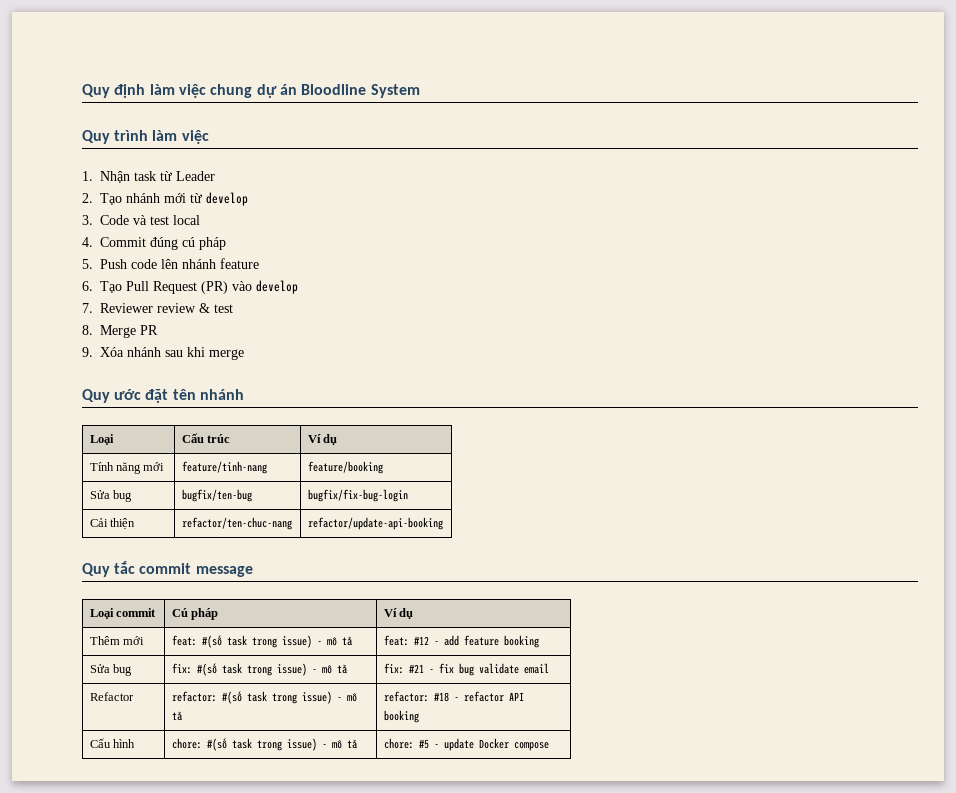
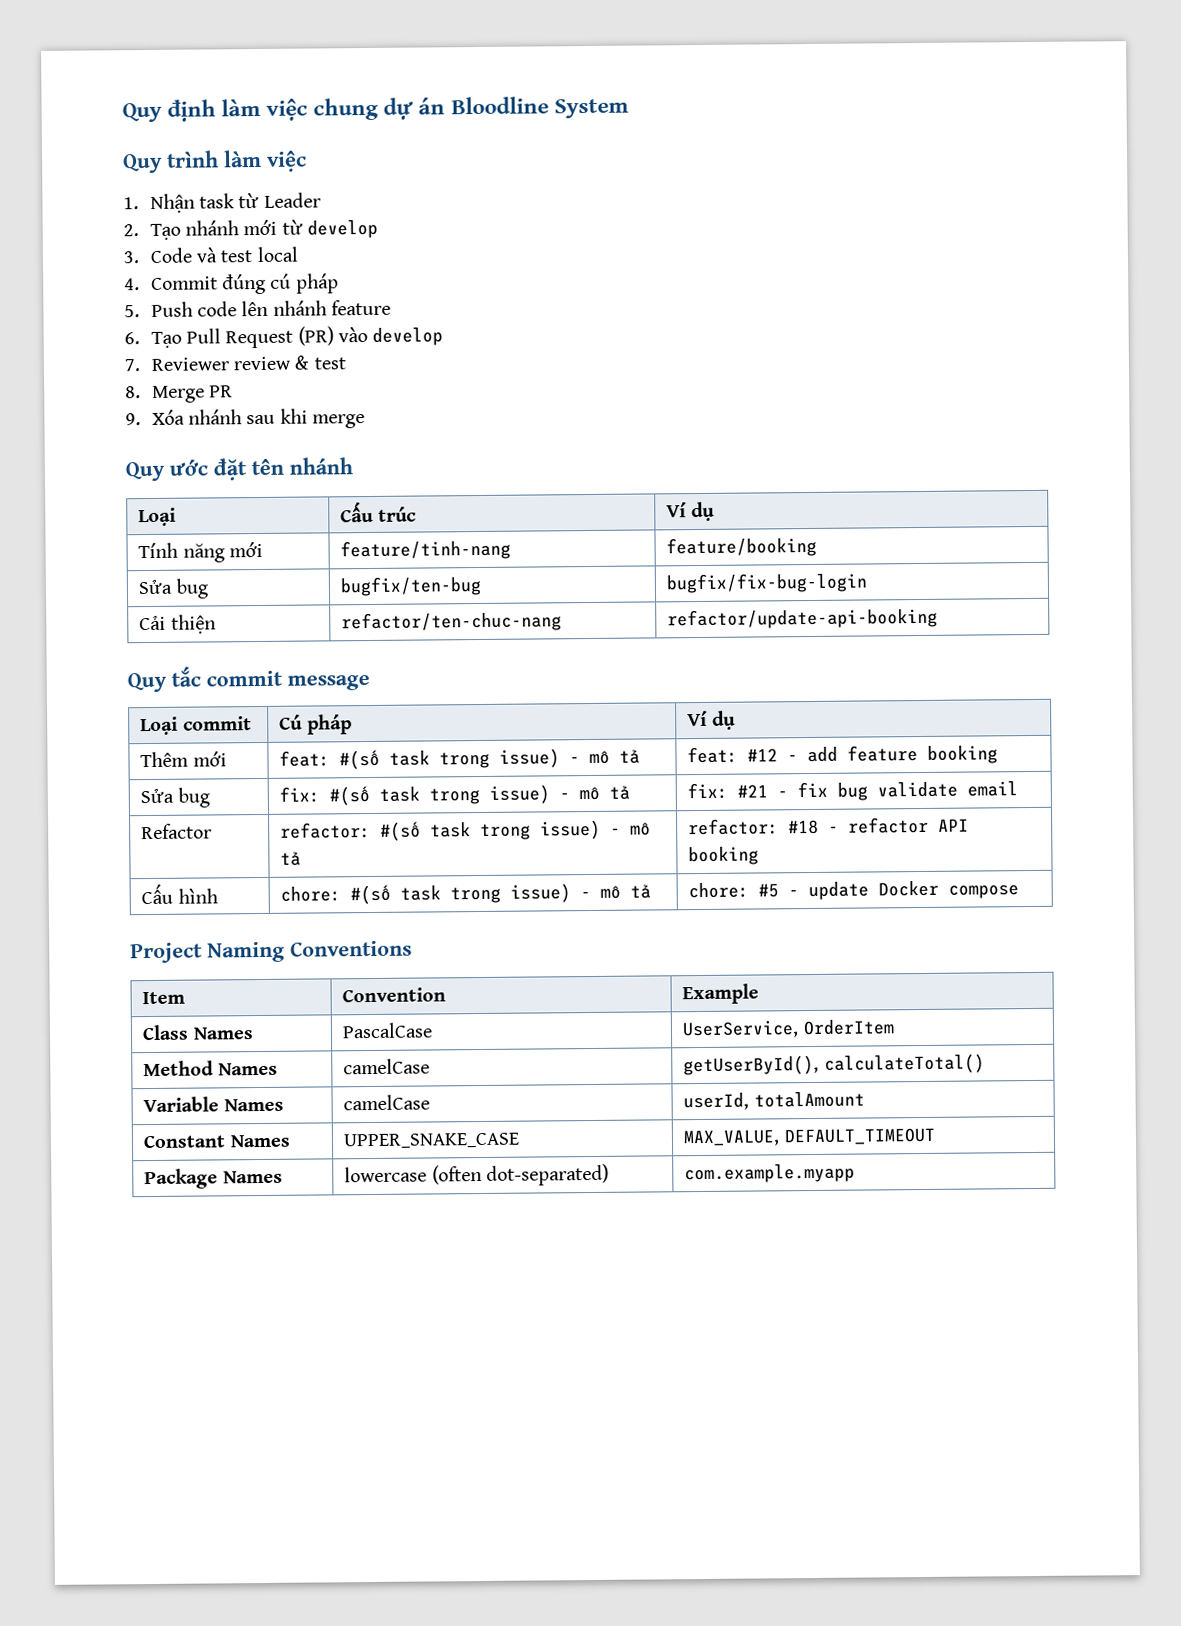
+ Project Naming Conventions
+ Item | Convention | Example
+ Class Names | PascalCase | UserService, OrderItem
+ Method Names | camelCase | getUserById(), calculateTotal()
+ Variable Names | camelCase | userId, totalAmount
+ Constant Names | UPPER_SNAKE_CASE | MAX_VALUE, DEFAULT_TIMEOUT
+ Package Names | lowercase (often dot-separated) | com.example.myapp

